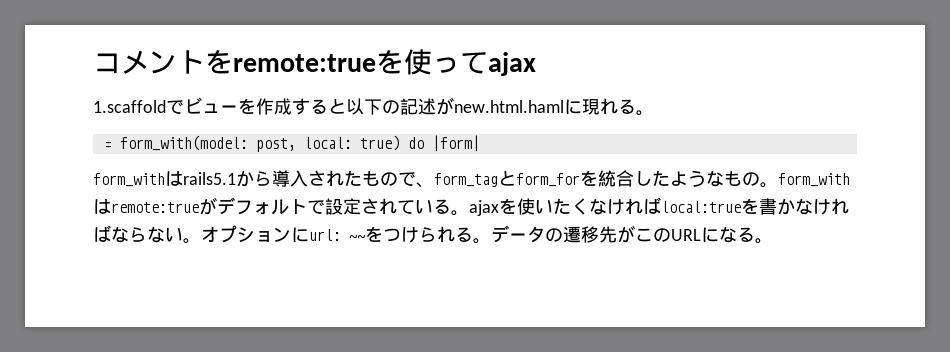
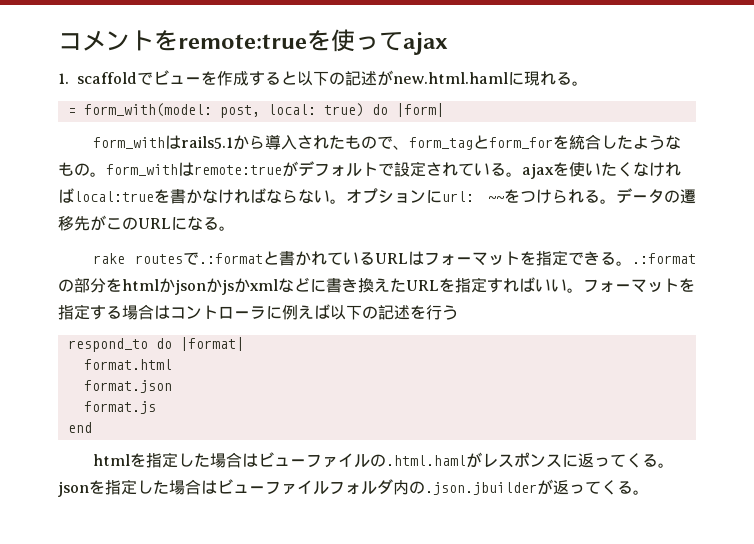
- 1.scaffoldでビューを作成すると以下の記述がnew.html.hamlに現れる。
+ 1. scaffoldでビューを作成すると以下の記述がnew.html.hamlに現れる。
+ rake routesで.:formatと書かれているURLはフォーマットを指定できる。.:formatの部分をhtmlかjsonかjsかxmlなどに書き換えたURLを指定すればいい。フォーマットを指定する場合はコントローラに例えば以下の記述を行う
+ respond_to do |format|
+ format.html
+ format.json
+ format.js
+ end
+ htmlを指定した場合はビューファイルの.html.hamlがレスポンスに返ってくる。jsonを指定した場合はビューファイルフォルダ内の.json.jbuilderが返ってくる。

